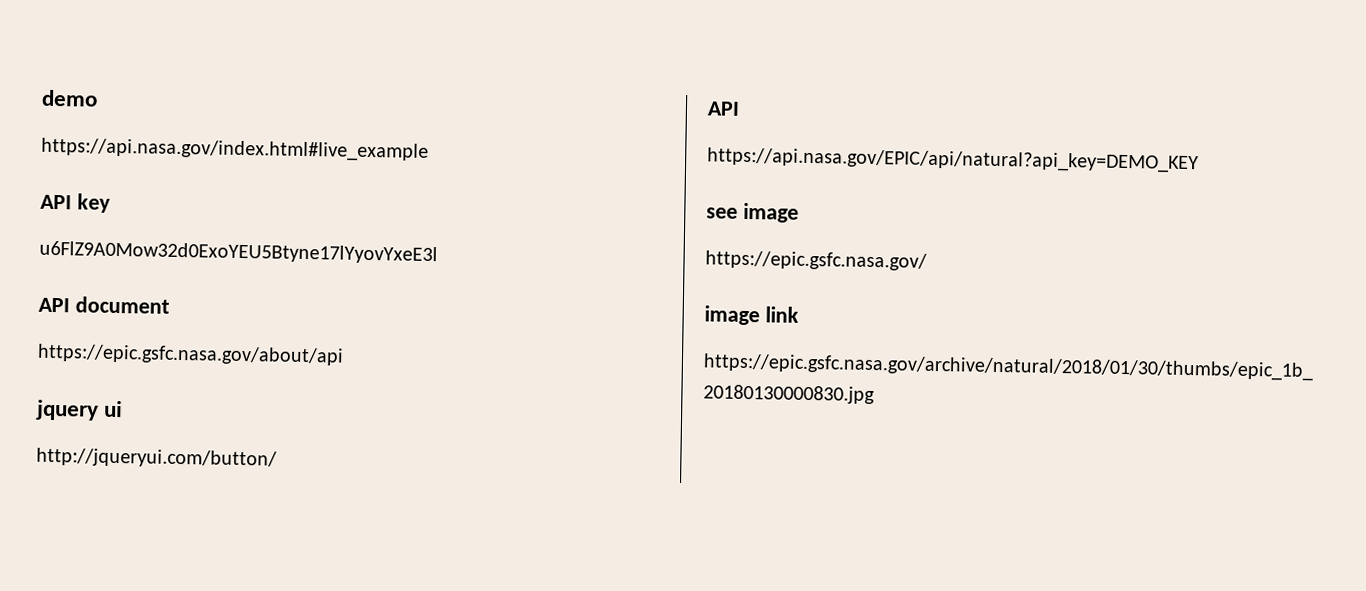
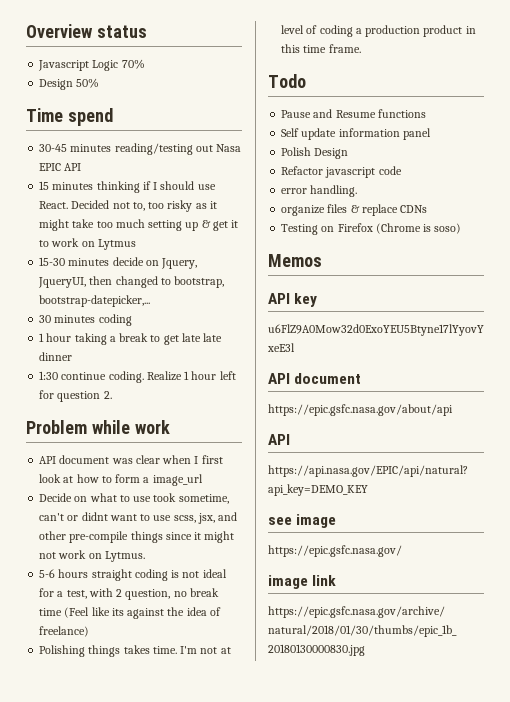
- demo
- https://api.nasa.gov/index.html#live_example
+ Overview status
+ Javascript Logic 70%
+ Design 50%
+ Time spend
+ 30-45 minutes reading/testing out Nasa EPIC API
+ 15 minutes thinking if I should use React. Decided not to, too risky as it might take too much setting up & get it to work on Lytmus
+ 15-30 minutes decide on Jquery, JqueryUI, then changed to bootstrap, bootstrap-datepicker,...
+ 30 minutes coding
+ 1 hour taking a break to get late late dinner
+ 1:30 continue coding. Realize 1 hour left for question 2.
+ Problem while work
+ API document was clear when I first look at how to form a image_url
+ Decide on what to use took sometime, can't or didnt want to use scss, jsx, and other pre-compile things since it might not work on Lytmus.
+ 5-6 hours straight coding is not ideal for a test, with 2 question, no break time (Feel like its against the idea of freelance)
+ Polishing things takes time. I'm not at level of coding a production product in this time frame.
+ Todo
+ Pause and Resume functions
+ Self update information panel
+ Polish Design
+ Refactor javascript code
+ error handling.
+ organize files & replace CDNs
+ Testing on Firefox (Chrome is soso)
+ Memos
- jquery ui
- http://jqueryui.com/button/

